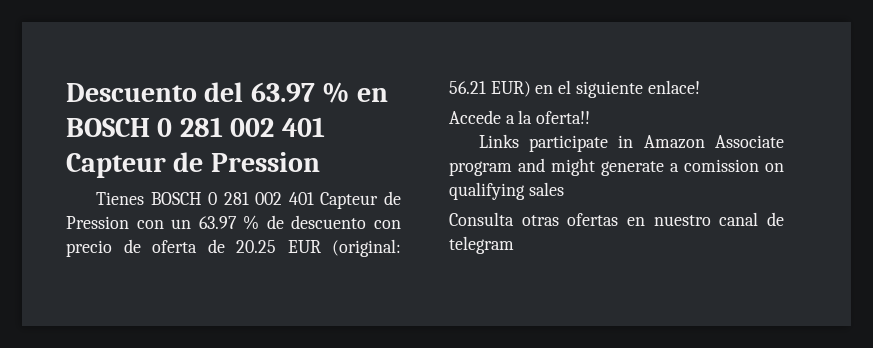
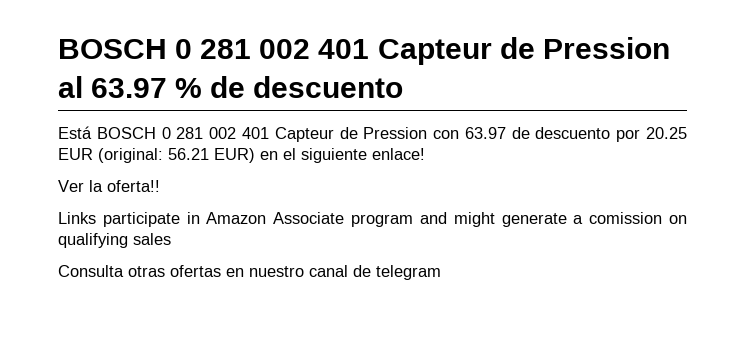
- Descuento del 63.97 % en BOSCH 0 281 002 401 Capteur de Pression
- Tienes BOSCH 0 281 002 401 Capteur de Pression con un 63.97 % de descuento con precio de oferta de 20.25 EUR (original: 56.21 EUR) en el siguiente enlace!
+ BOSCH 0 281 002 401 Capteur de Pression al 63.97 % de descuento
+ Está BOSCH 0 281 002 401 Capteur de Pression con 63.97 de descuento por 20.25 EUR (original: 56.21 EUR) en el siguiente enlace!
- Accede a la oferta!!
+ Ver la oferta!!

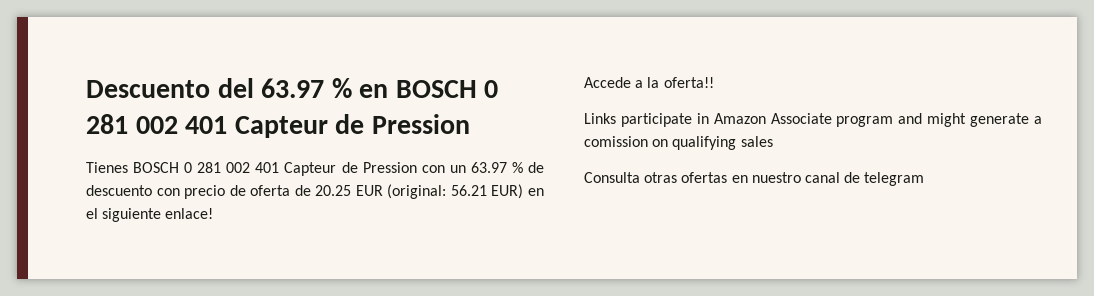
- BOSCH 0 281 002 401 Capteur de Pression al 63.97 % de descuento
- Está BOSCH 0 281 002 401 Capteur de Pression con 63.97 de descuento por 20.25 EUR (original: 56.21 EUR) en el siguiente enlace!
+ Descuento del 63.97 % en BOSCH 0 281 002 401 Capteur de Pression
+ Tienes BOSCH 0 281 002 401 Capteur de Pression con un 63.97 % de descuento con precio de oferta de 20.25 EUR (original: 56.21 EUR) en el siguiente enlace!
- Ver la oferta!!
+ Accede a la oferta!!

